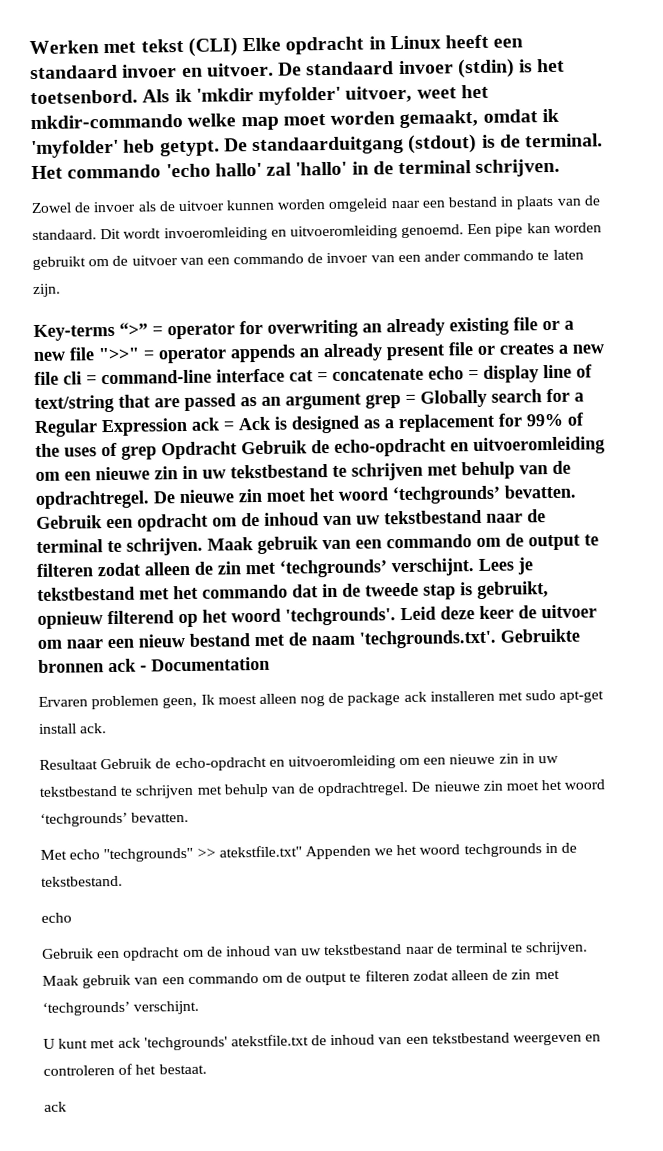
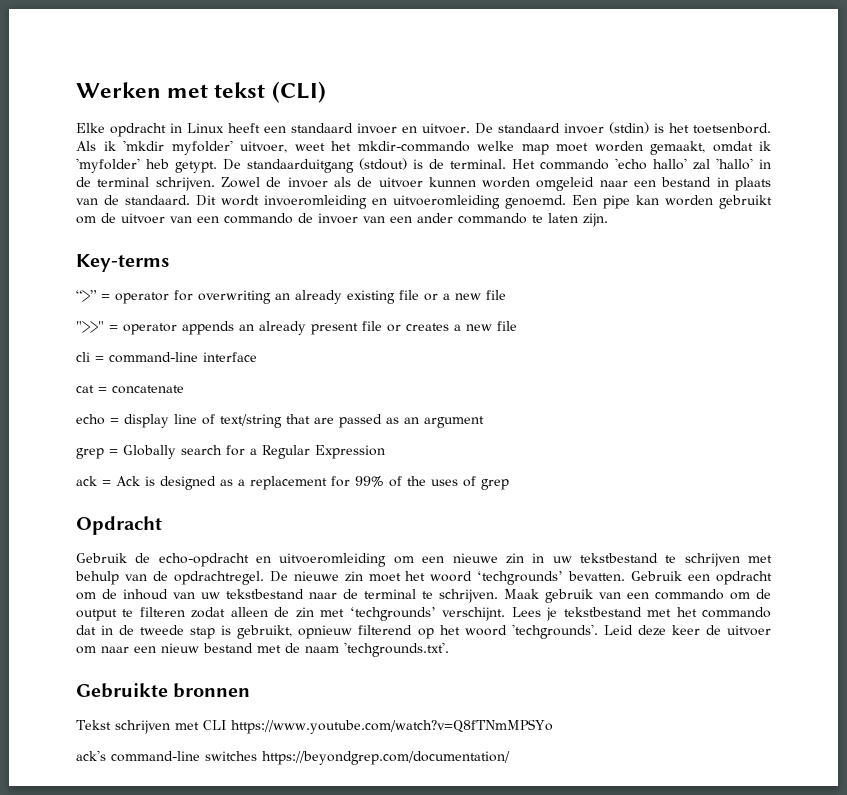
- Werken met tekst (CLI) Elke opdracht in Linux heeft een standaard invoer en uitvoer.
+ Werken met tekst (CLI)
+ Elke opdracht in Linux heeft een standaard invoer en uitvoer.
- Het commando 'echo hallo' zal 'hallo' in de terminal schrijven.
- Zowel de invoer als de uitvoer kunnen worden omgeleid naar een bestand in plaats van de standaard.
+ Het commando 'echo hallo' zal 'hallo' in de terminal schrijven. Zowel de invoer als de uitvoer kunnen worden omgeleid naar een bestand in plaats van de standaard.
- Key-terms “>” = operator for overwriting an already existing file or a new file ">>" = operator appends an already present file or creates a new file cli = command-line interface cat = concatenate echo = display line of text/string that are passed as an argument grep = Globally search for a Regular Expression ack = Ack is designed as a replacement for 99% of the uses of grep Opdracht Gebruik de echo-opdracht en uitvoeromleiding om een nieuwe zin in uw tekstbestand te schrijven met behulp van de opdrachtregel.
+ Key-terms
+ “>” = operator for overwriting an already existing file or a new file
+ ">>" = operator appends an already present file or creates a new file
+ cli = command-line interface
+ cat = concatenate
+ echo = display line of text/string that are passed as an argument
+ grep = Globally search for a Regular Expression
+ ack = Ack is designed as a replacement for 99% of the uses of grep
+ Opdracht
+ Gebruik de echo-opdracht en uitvoeromleiding om een nieuwe zin in uw tekstbestand te schrijven met behulp van de opdrachtregel.
- Leid deze keer de uitvoer om naar een nieuw bestand met de naam 'techgrounds.txt'. Gebruikte bronnen ack - Documentation
- Ervaren problemen geen, Ik moest alleen nog de package ack installeren met sudo apt-get install ack.
- Resultaat Gebruik de echo-opdracht en uitvoeromleiding om een nieuwe zin in uw tekstbestand te schrijven met behulp van de opdrachtregel. De nieuwe zin moet het woord ‘techgrounds’ bevatten.
- Met echo "techgrounds" >> atekstfile.txt" Appenden we het woord techgrounds in de tekstbestand.
- echo
- Gebruik een opdracht om de inhoud van uw tekstbestand naar de terminal te schrijven. Maak gebruik van een commando om de output te filteren zodat alleen de zin met ‘techgrounds’ verschijnt.
- U kunt met ack 'techgrounds' atekstfile.txt de inhoud van een tekstbestand weergeven en controleren of het bestaat.
- ack
+ Leid deze keer de uitvoer om naar een nieuw bestand met de naam 'techgrounds.txt'.
+ Gebruikte bronnen
+ Tekst schrijven met CLI https://www.youtube.com/watch?v=Q8fTNmMPSYo
+ ack's command-line switches https://beyondgrep.com/documentation/

